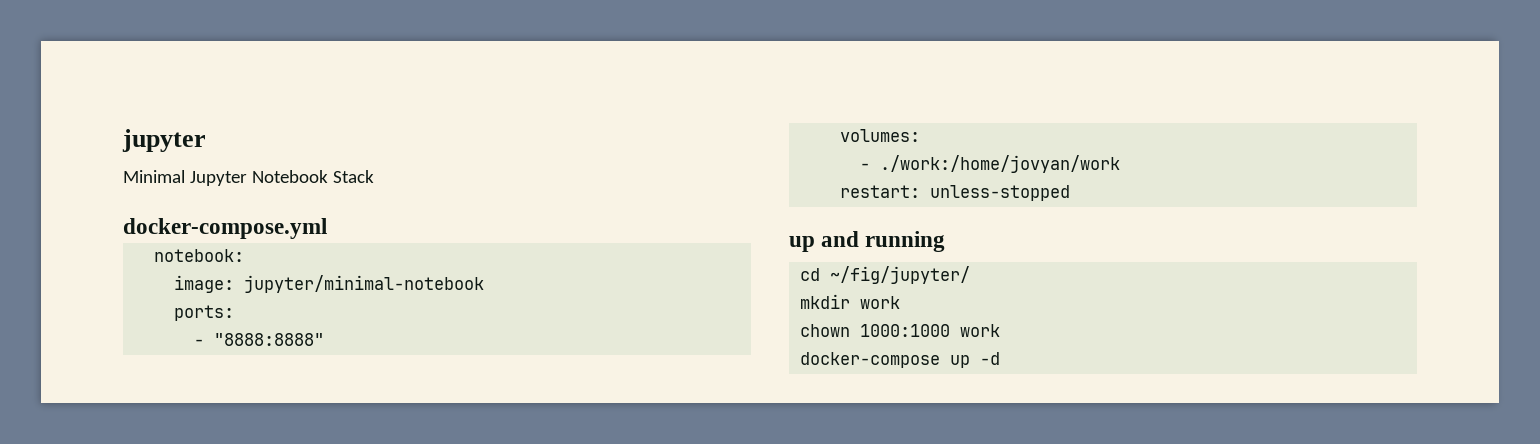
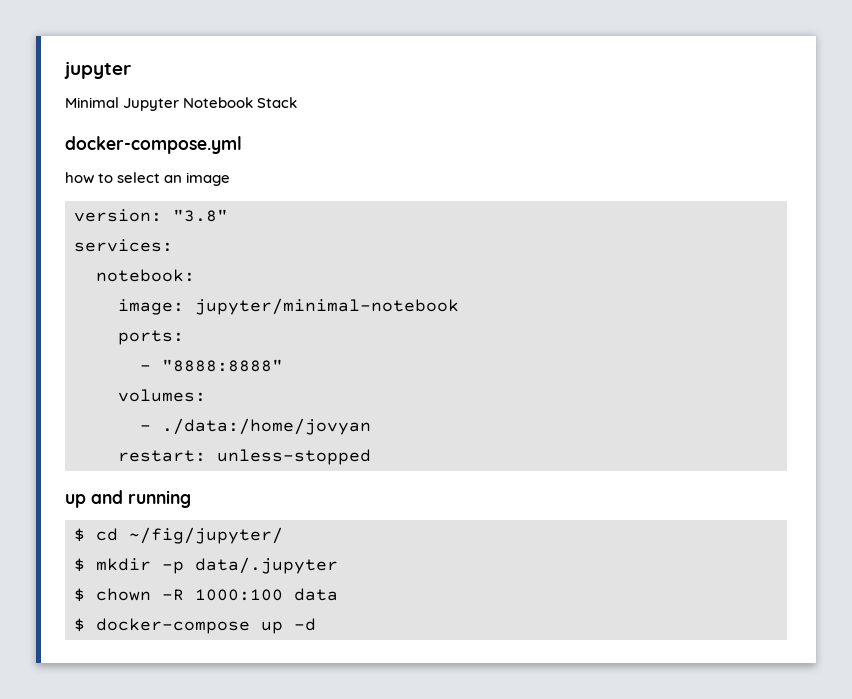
+ how to select an image
+ version: "3.8"
+ services:
- - ./work:/home/jovyan/work
+ - ./data:/home/jovyan
- cd ~/fig/jupyter/
+ $ cd ~/fig/jupyter/
- mkdir work
- chown 1000:1000 work
- docker-compose up -d
+ $ mkdir -p data/.jupyter
+ $ chown -R 1000:100 data
+ $ docker-compose up -d

